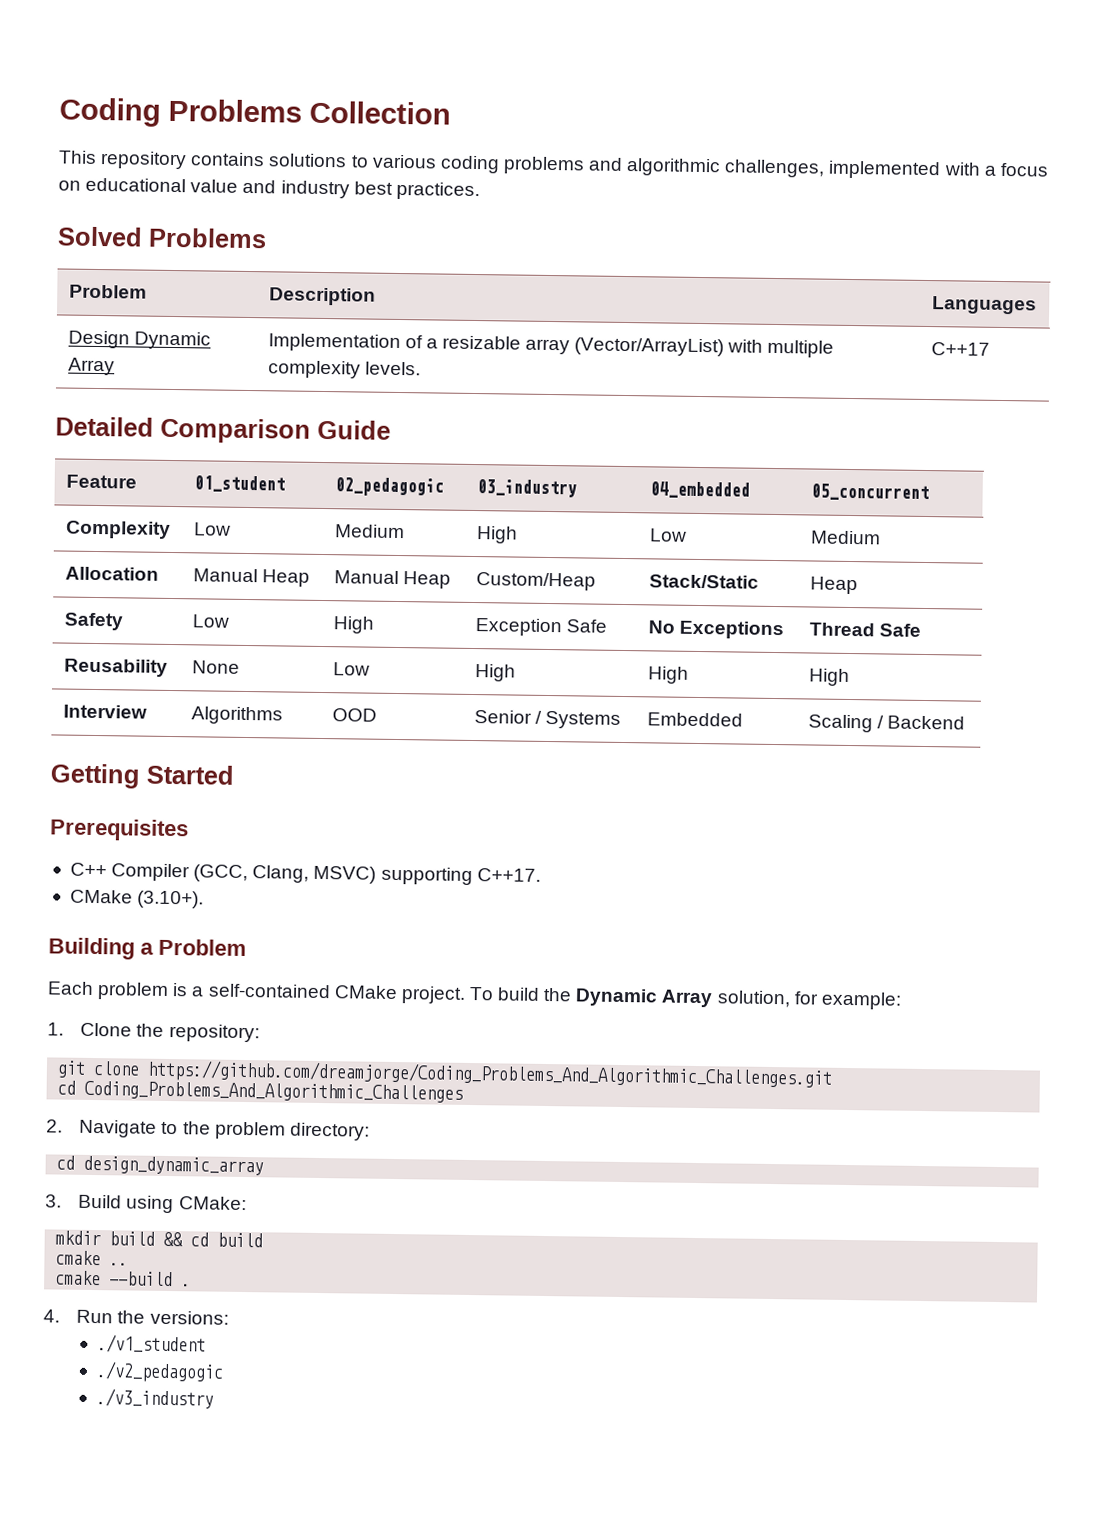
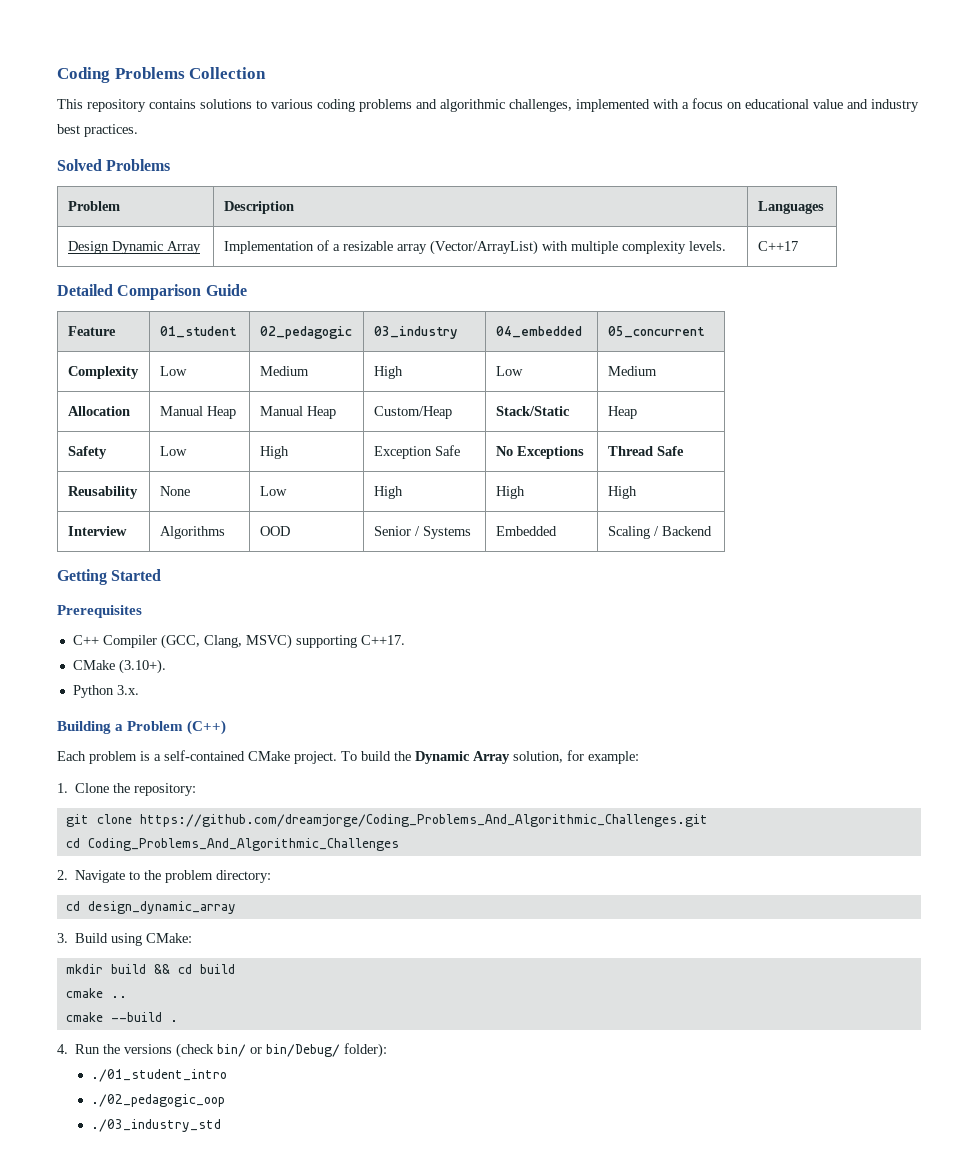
+ Python 3.x.
- Building a Problem
+ Building a Problem (C++)
- 4. Run the versions:
- ./v1_student
- ./v2_pedagogic
- ./v3_industry
+ 4. Run the versions (check bin/ or bin/Debug/ folder):
+ ./01_student_intro
+ ./02_pedagogic_oop
+ ./03_industry_std

